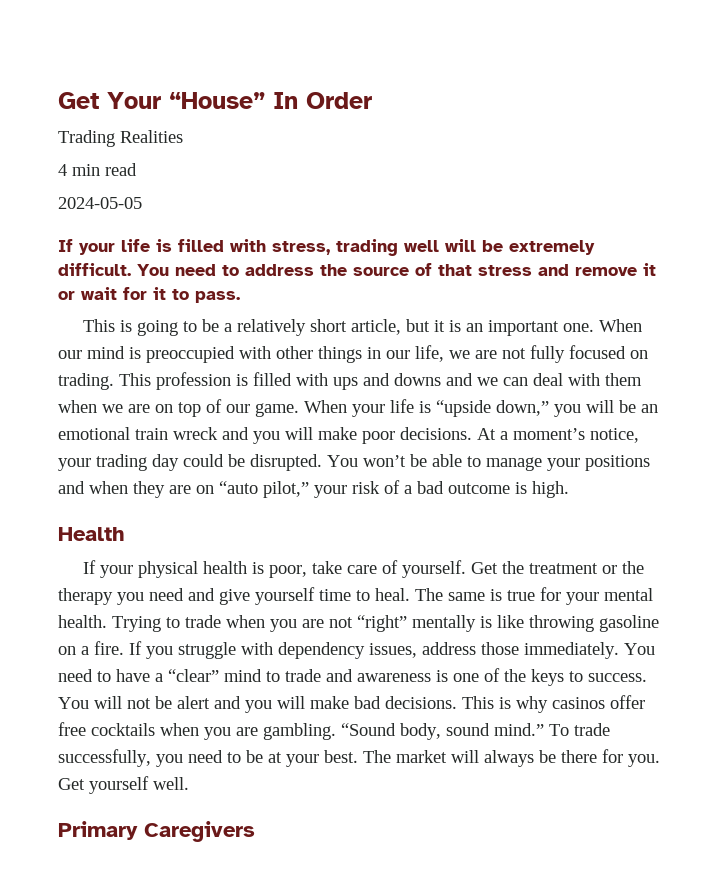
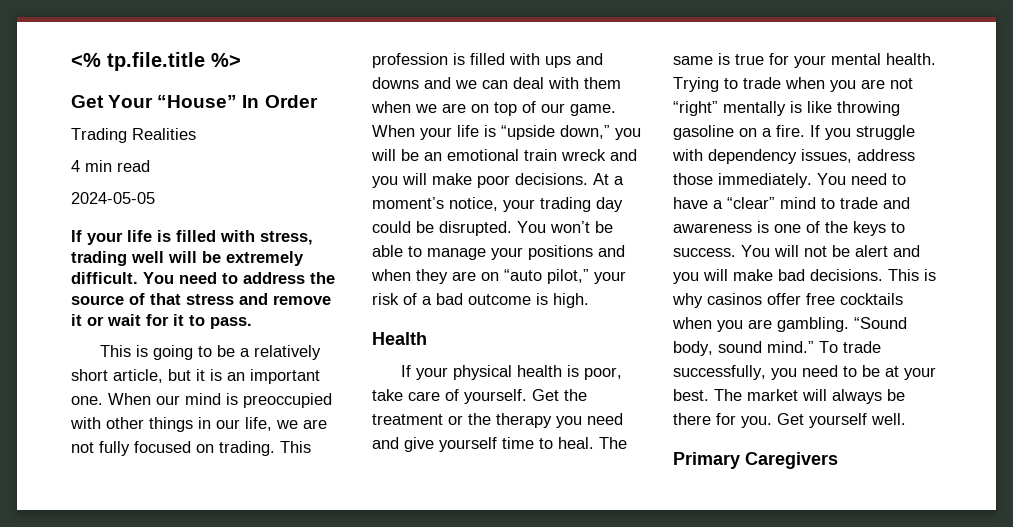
+ <% tp.file.title %>

